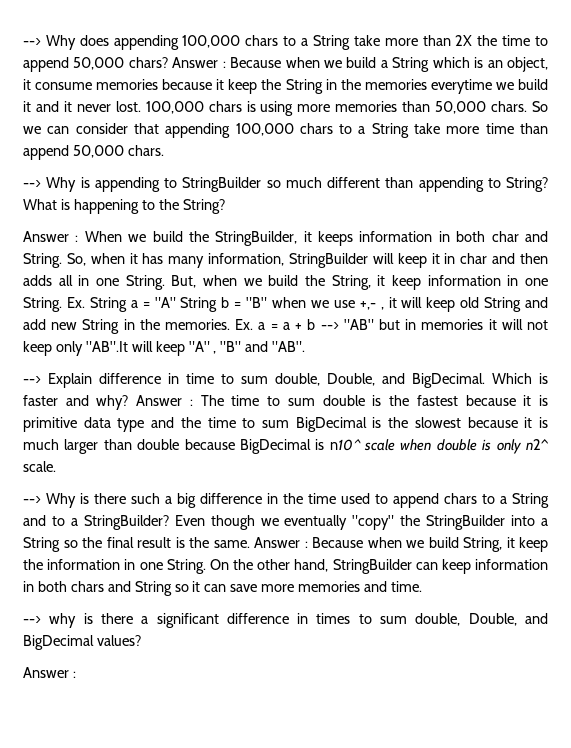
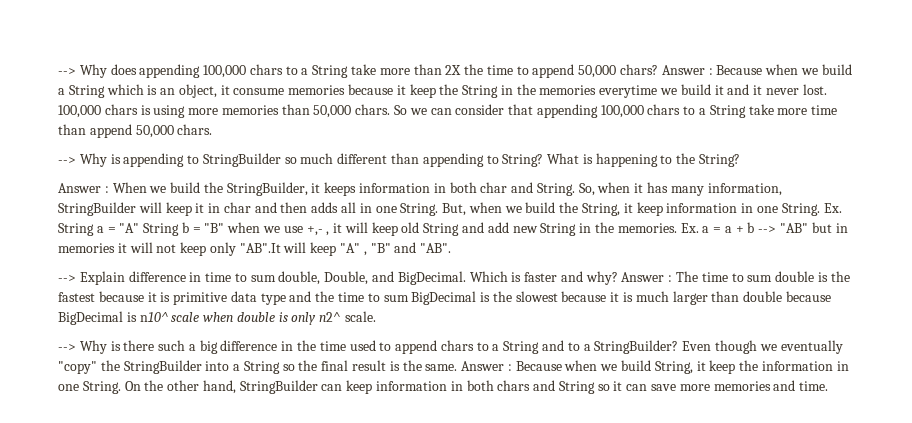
- --> why is there a significant difference in times to sum double, Double, and BigDecimal values?
- Answer :

